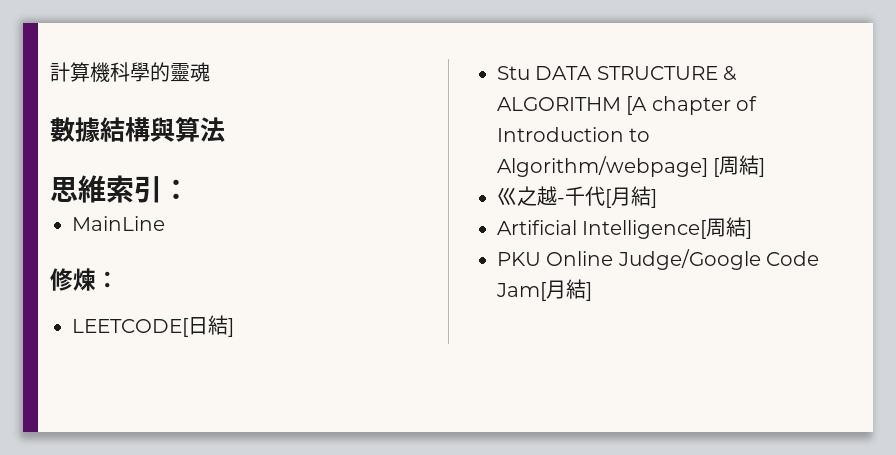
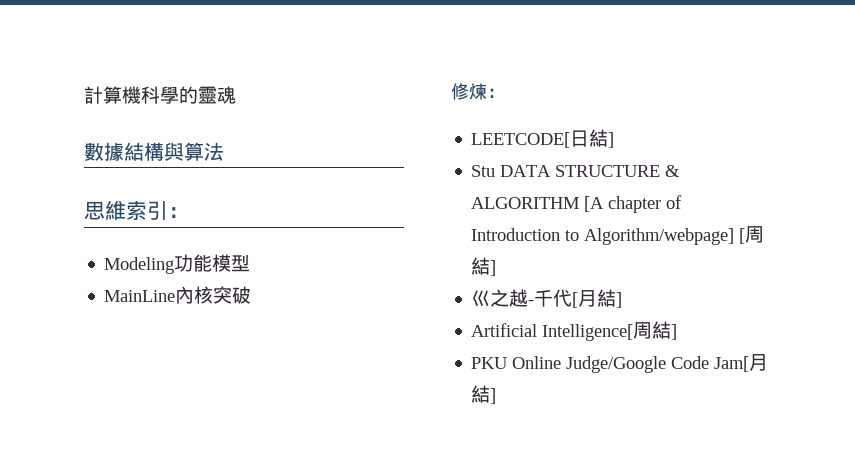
+ Modeling功能模型
- MainLine
+ MainLine內核突破

